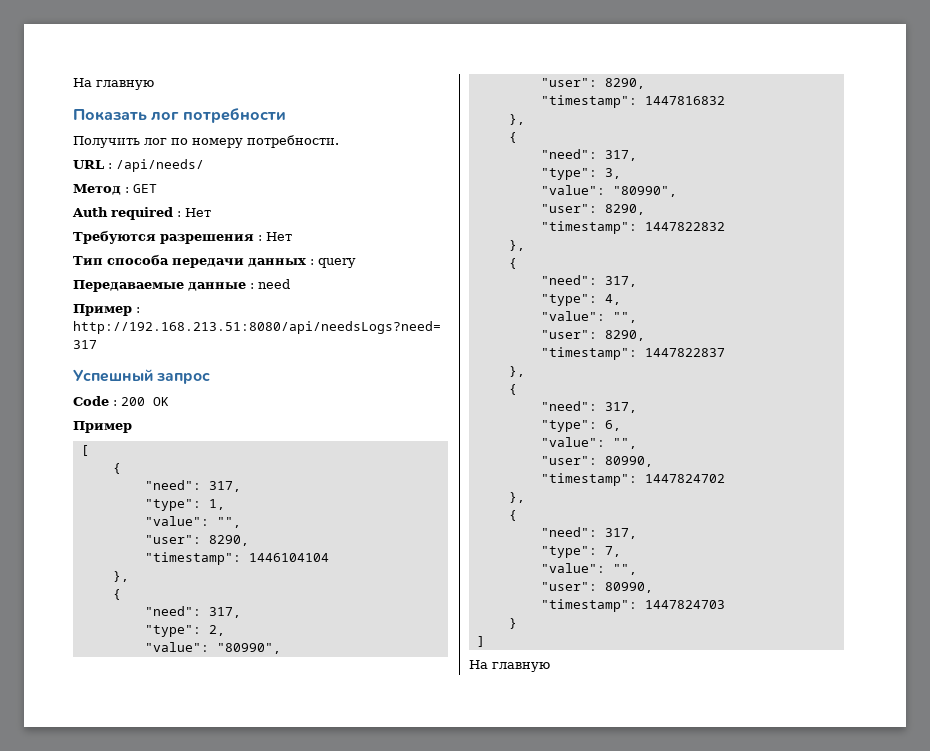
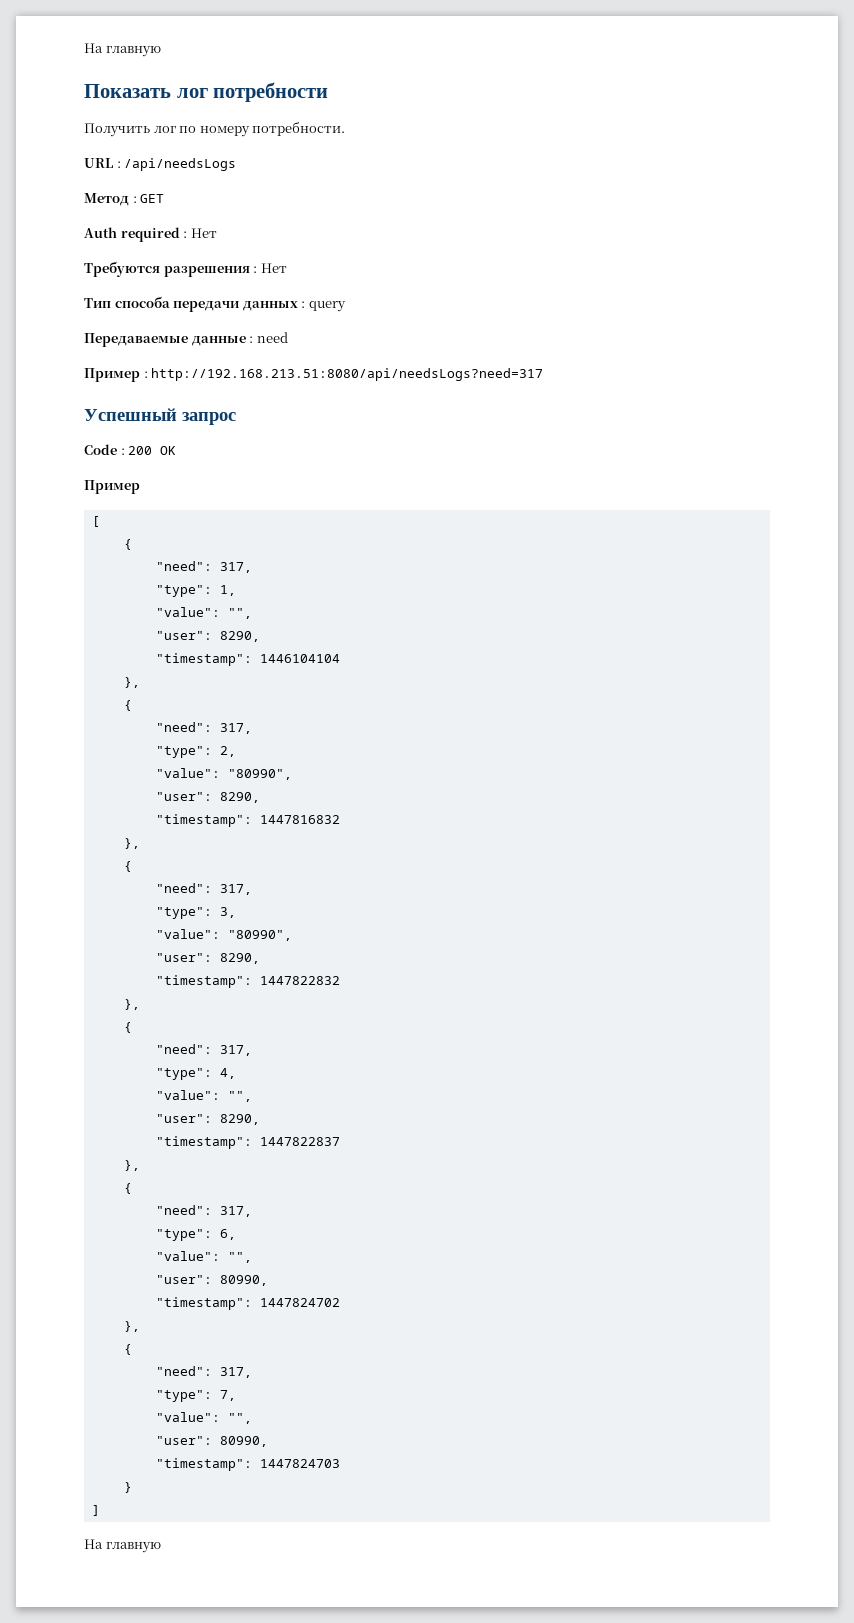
- URL : /api/needs/
+ URL : /api/needsLogs

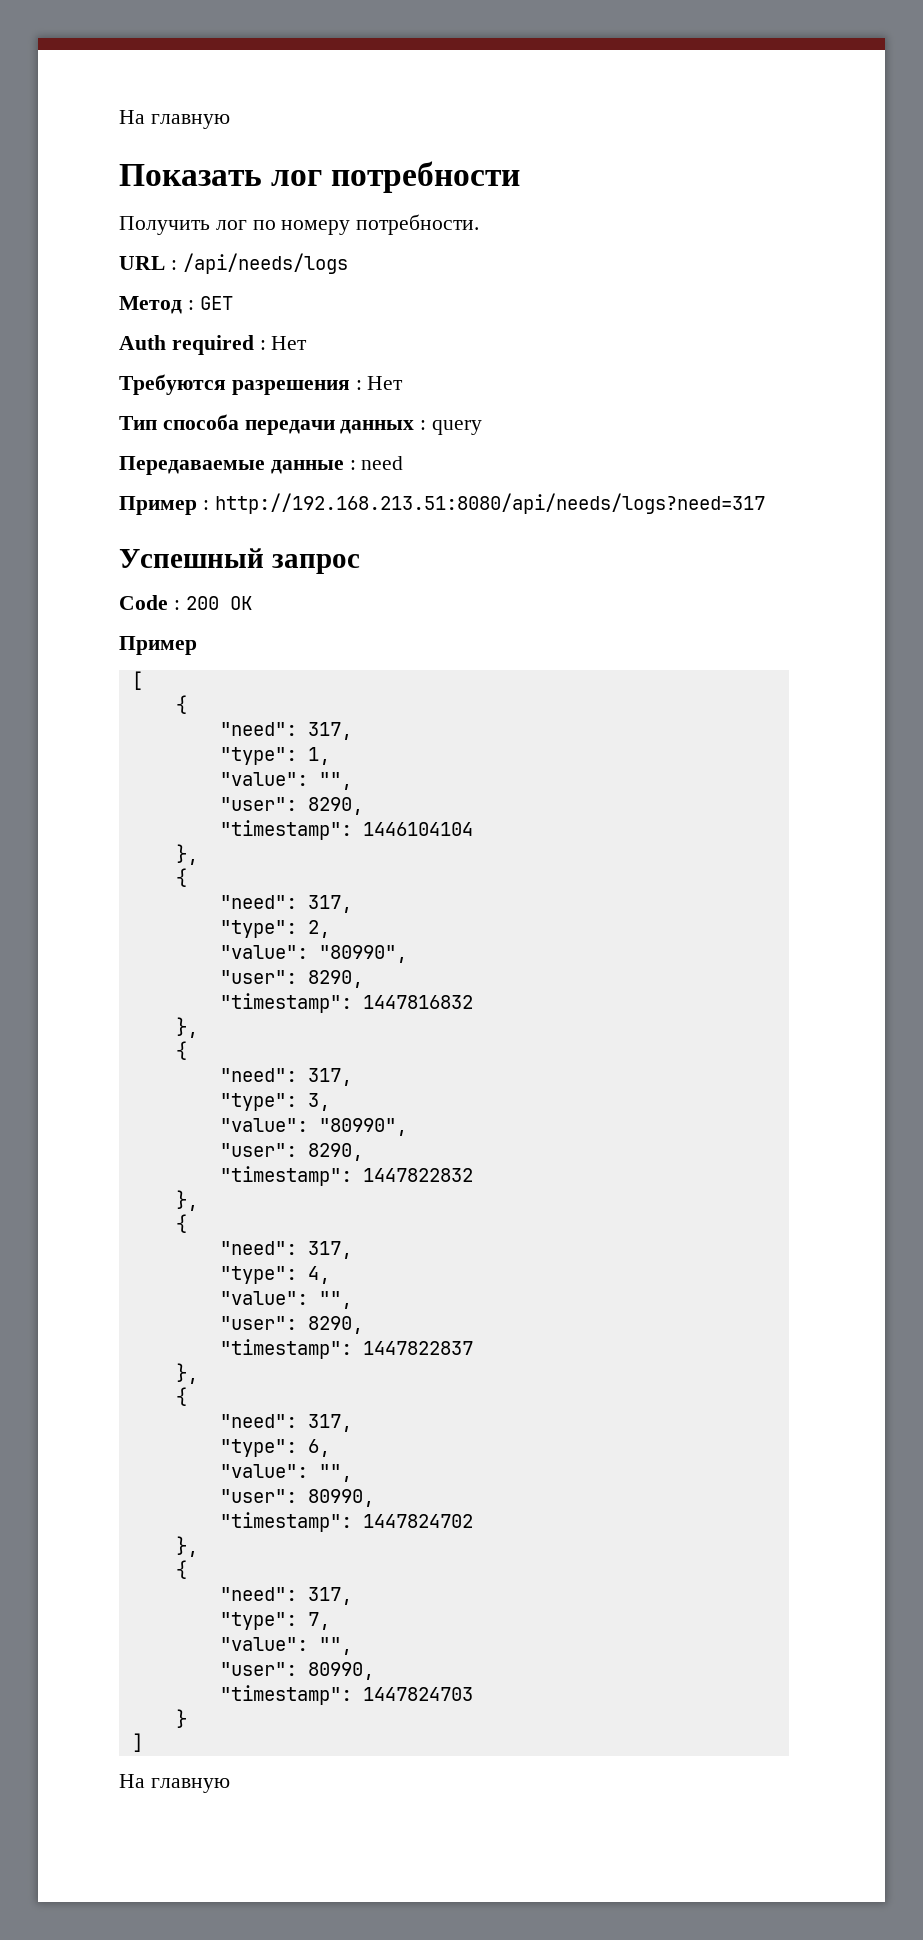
- URL : /api/needsLogs
+ URL : /api/needs/logs
- Пример : http://192.168.213.51:8080/api/needsLogs?need=317
+ Пример : http://192.168.213.51:8080/api/needs/logs?need=317

